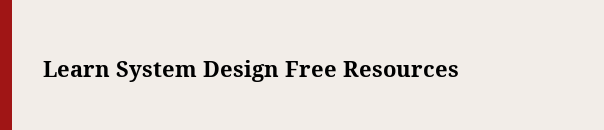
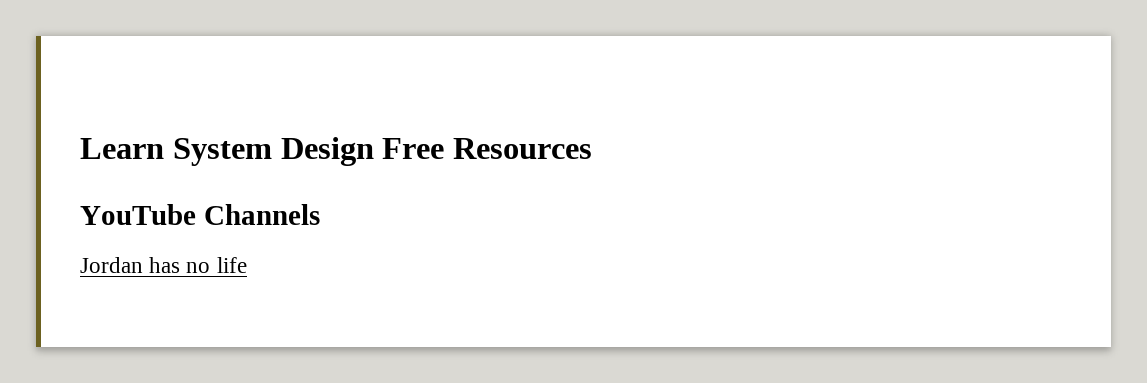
+ YouTube Channels
+ Jordan has no life

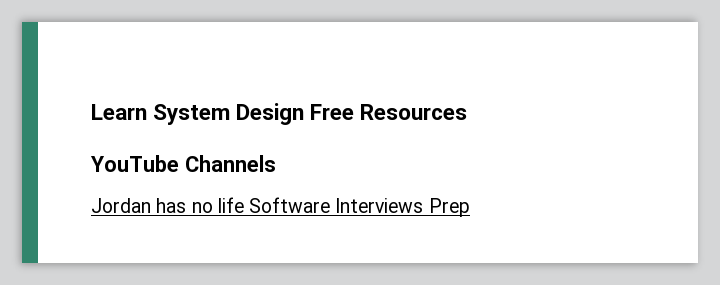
- Jordan has no life
+ Jordan has no life Software Interviews Prep

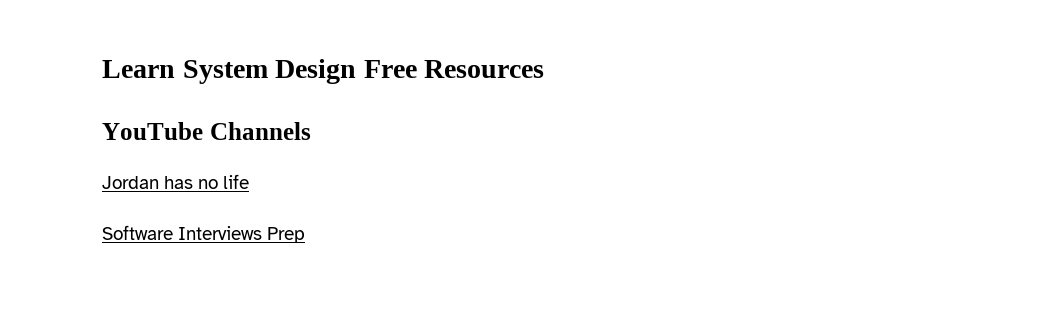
- Jordan has no life Software Interviews Prep
+ Jordan has no life
+ Software Interviews Prep

